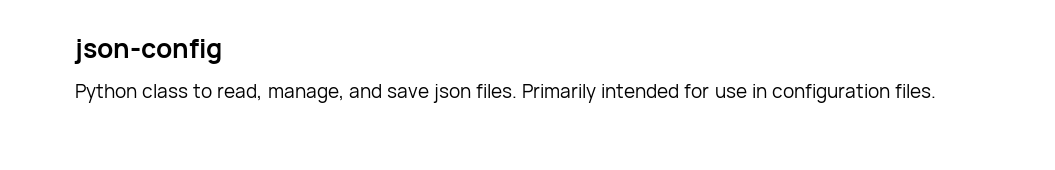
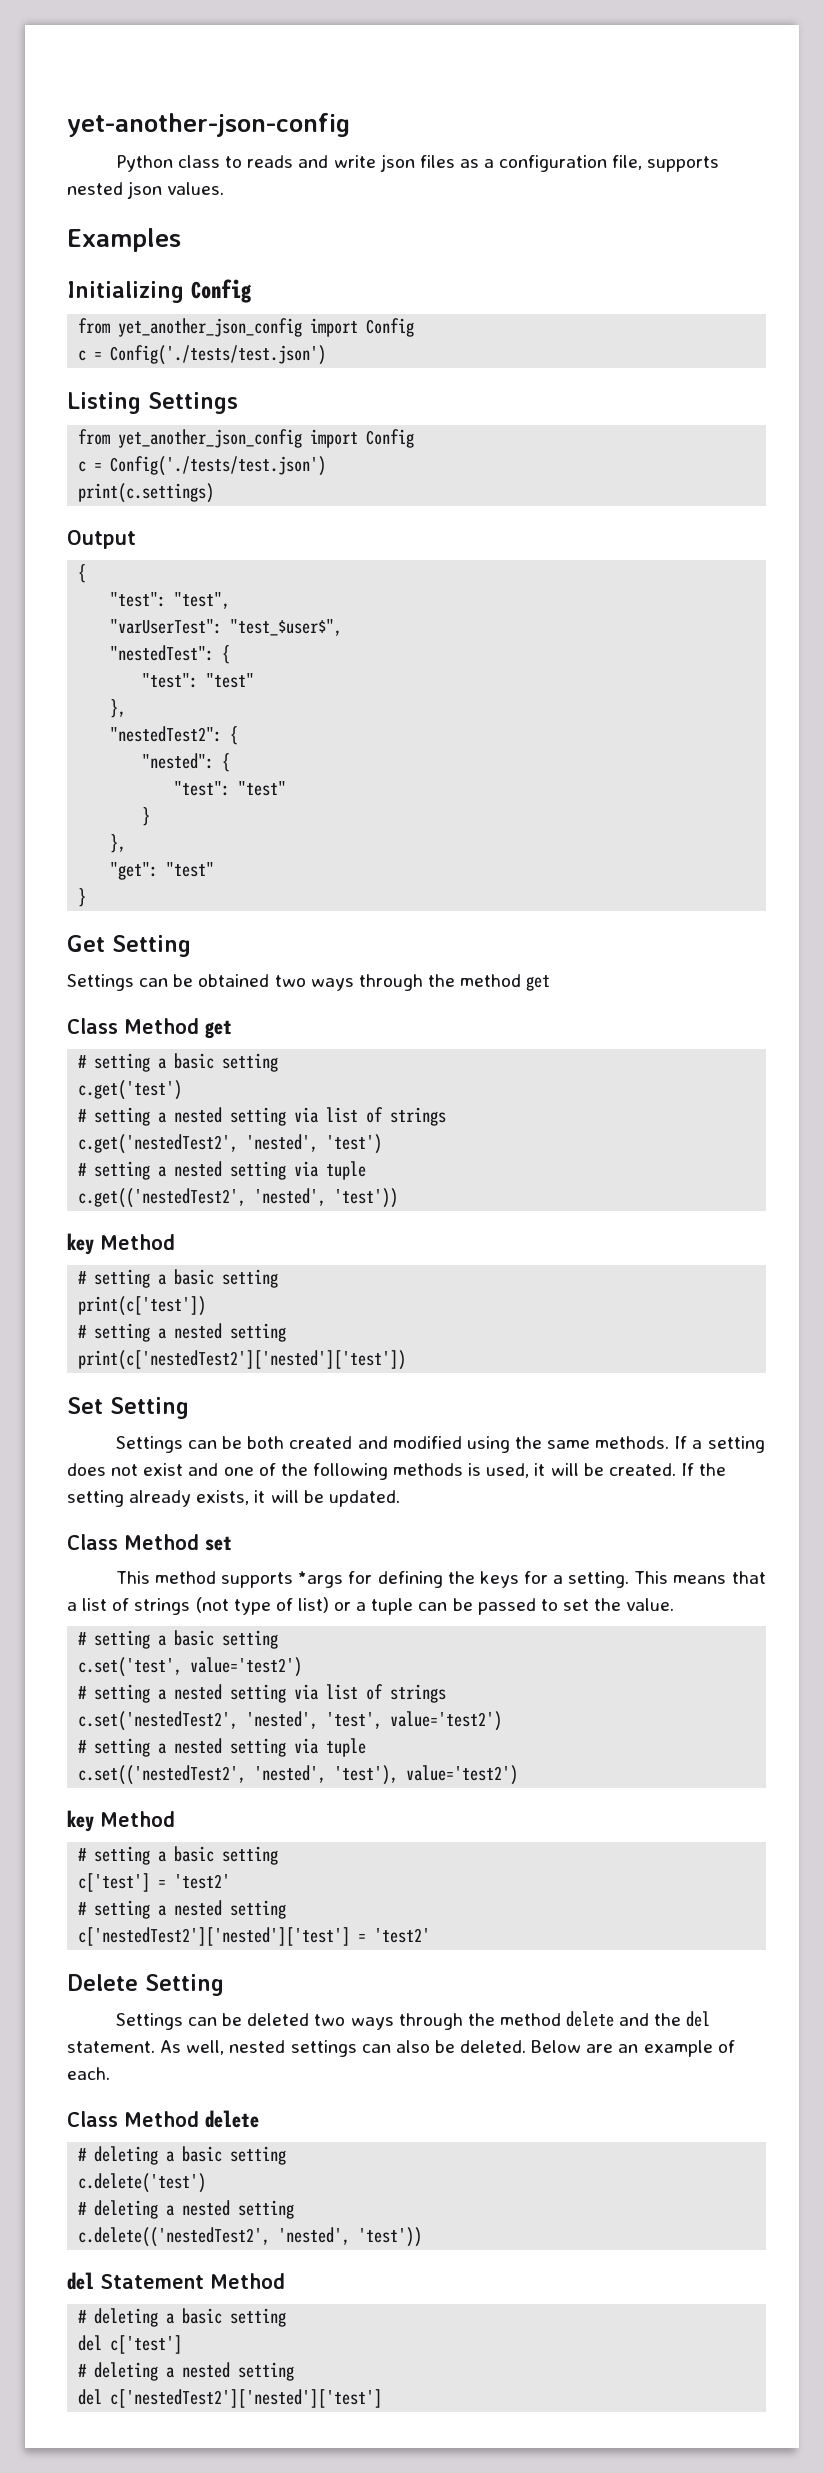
- json-config
+ yet-another-json-config
- Python class to read, manage, and save json files. Primarily intended for use in configuration files.
+ Python class to reads and write json files as a configuration file, supports nested json values.
+ Examples
+ Initializing Config
+ from yet_another_json_config import Config
+ c = Config('./tests/test.json')
+ Listing Settings
+ from yet_another_json_config import Config
+ c = Config('./tests/test.json')
+ print(c.settings)
+ Output
+ {
+ "test": "test",
+ "varUserTest": "test_$user$",
+ "nestedTest": {
+ "test": "test"
+ },
+ "nestedTest2": {
+ "nested": {
+ "test": "test"
+ }
+ },
+ "get": "test"
+ }
+ Get Setting
+ Settings can be obtained two ways through the method get
+ Class Method get
+ # setting a basic setting
+ c.get('test')
+ # setting a nested setting via list of strings
+ c.get('nestedTest2', 'nested', 'test')
+ # setting a nested setting via tuple
+ c.get(('nestedTest2', 'nested', 'test'))
+ key Method
+ # setting a basic setting
+ print(c['test'])
+ # setting a nested setting
+ print(c['nestedTest2']['nested']['test'])
+ Set Setting
+ Settings can be both created and modified using the same methods. If a setting does not exist and one of the following methods is used, it will be created. If the setting already exists, it will be updated.
+ Class Method set
+ This method supports *args for defining the keys for a setting. This means that a list of strings (not type of list) or a tuple can be passed to set the value.
+ # setting a basic setting
+ c.set('test', value='test2')
+ # setting a nested setting via list of strings
+ c.set('nestedTest2', 'nested', 'test', value='test2')
+ # setting a nested setting via tuple
+ c.set(('nestedTest2', 'nested', 'test'), value='test2')
+ key Method
+ # setting a basic setting
+ c['test'] = 'test2'
+ # setting a nested setting
+ c['nestedTest2']['nested']['test'] = 'test2'
+ Delete Setting
+ Settings can be deleted two ways through the method delete and the del statement. As well, nested settings can also be deleted. Below are an example of each.
+ Class Method delete
+ # deleting a basic setting
+ c.delete('test')
+ # deleting a nested setting
+ c.delete(('nestedTest2', 'nested', 'test'))
+ del Statement Method
+ # deleting a basic setting
+ del c['test']
+ # deleting a nested setting
+ del c['nestedTest2']['nested']['test']

